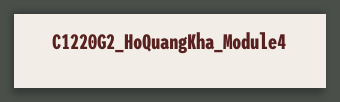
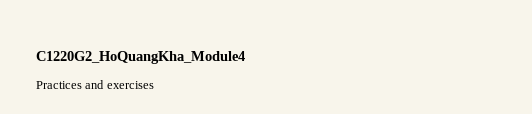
+ Practices and exercises

